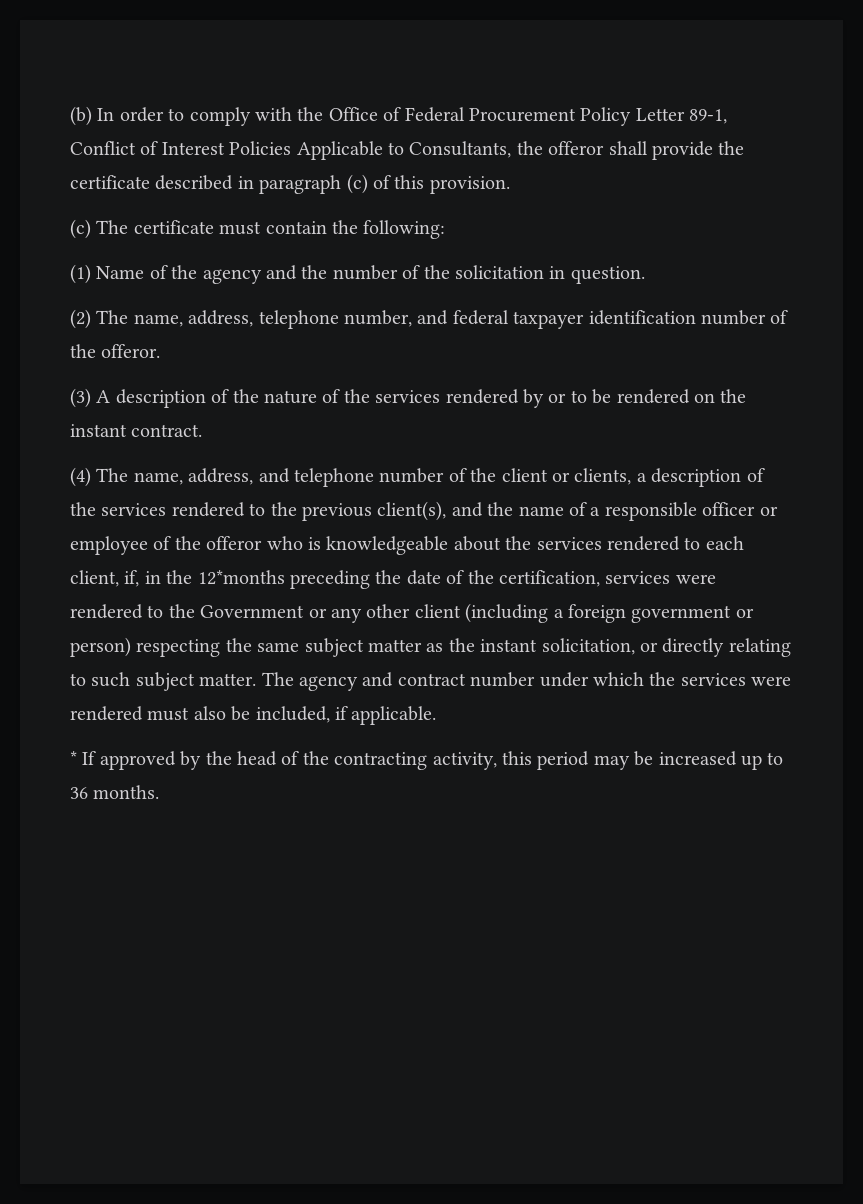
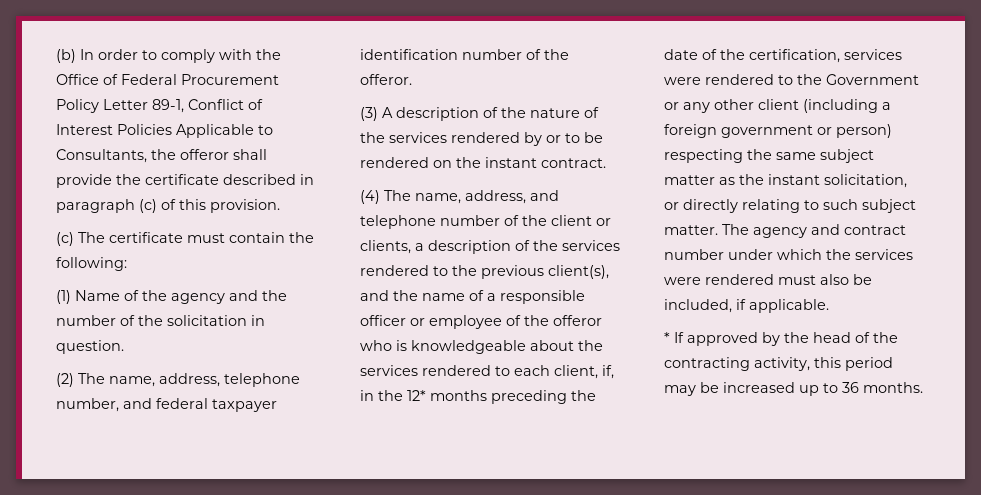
- (4) The name, address, and telephone number of the client or clients, a description of the services rendered to the previous client(s), and the name of a responsible officer or employee of the offeror who is knowledgeable about the services rendered to each client, if, in the 12*months preceding the date of the certification, services were rendered to the Government or any other client (including a foreign government or person) respecting the same subject matter as the instant solicitation, or directly relating to such subject matter.
+ (4) The name, address, and telephone number of the client or clients, a description of the services rendered to the previous client(s), and the name of a responsible officer or employee of the offeror who is knowledgeable about the services rendered to each client, if, in the 12* months preceding the date of the certification, services were rendered to the Government or any other client (including a foreign government or person) respecting the same subject matter as the instant solicitation, or directly relating to such subject matter.

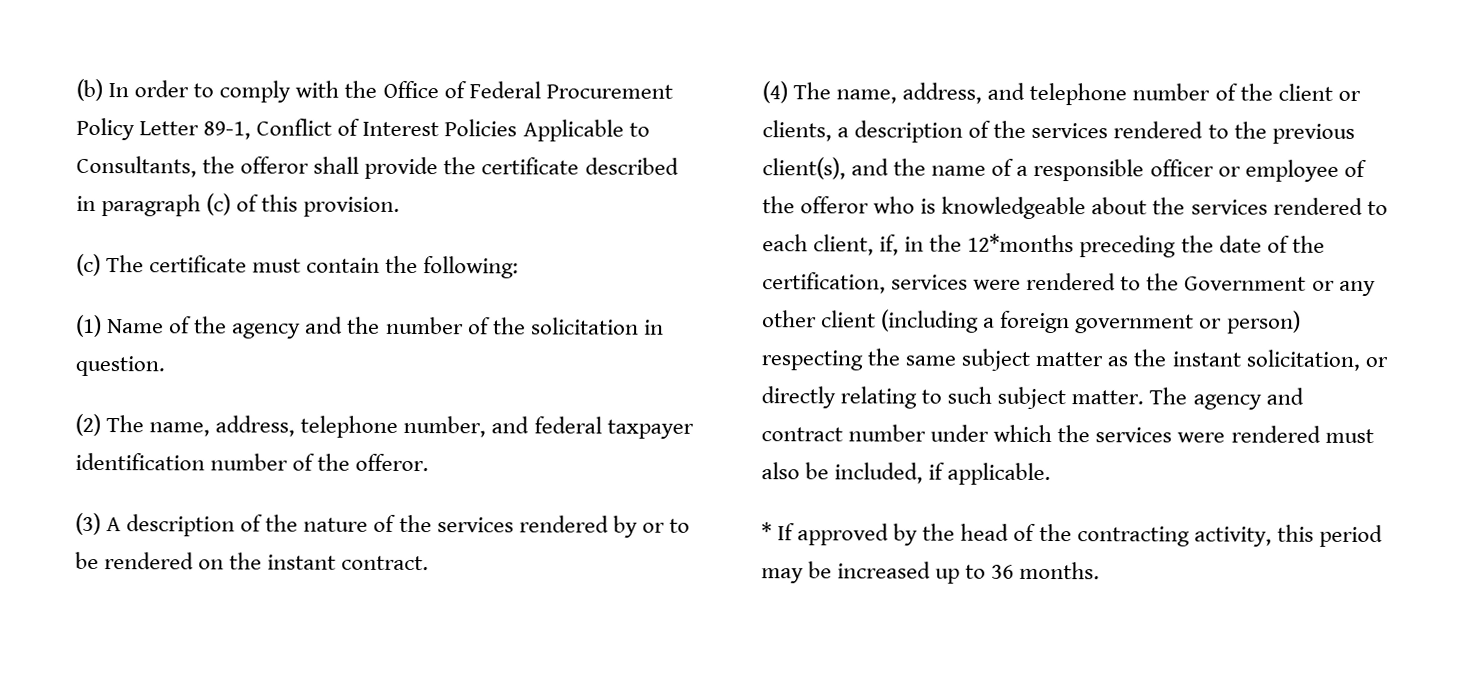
- (4) The name, address, and telephone number of the client or clients, a description of the services rendered to the previous client(s), and the name of a responsible officer or employee of the offeror who is knowledgeable about the services rendered to each client, if, in the 12* months preceding the date of the certification, services were rendered to the Government or any other client (including a foreign government or person) respecting the same subject matter as the instant solicitation, or directly relating to such subject matter.
+ (4) The name, address, and telephone number of the client or clients, a description of the services rendered to the previous client(s), and the name of a responsible officer or employee of the offeror who is knowledgeable about the services rendered to each client, if, in the 12*months preceding the date of the certification, services were rendered to the Government or any other client (including a foreign government or person) respecting the same subject matter as the instant solicitation, or directly relating to such subject matter.

